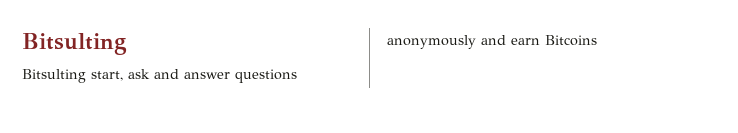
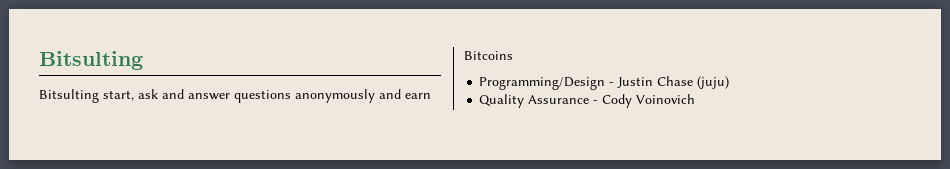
+ Programming/Design - Justin Chase (juju)
+ Quality Assurance - Cody Voinovich

